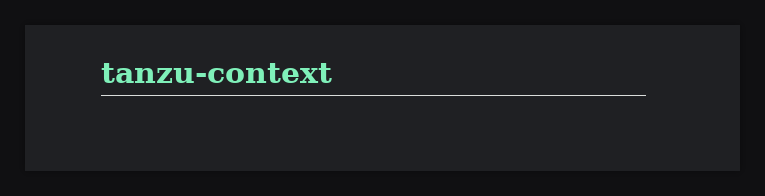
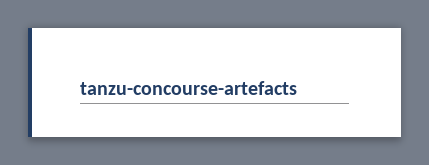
- tanzu-context
+ tanzu-concourse-artefacts

